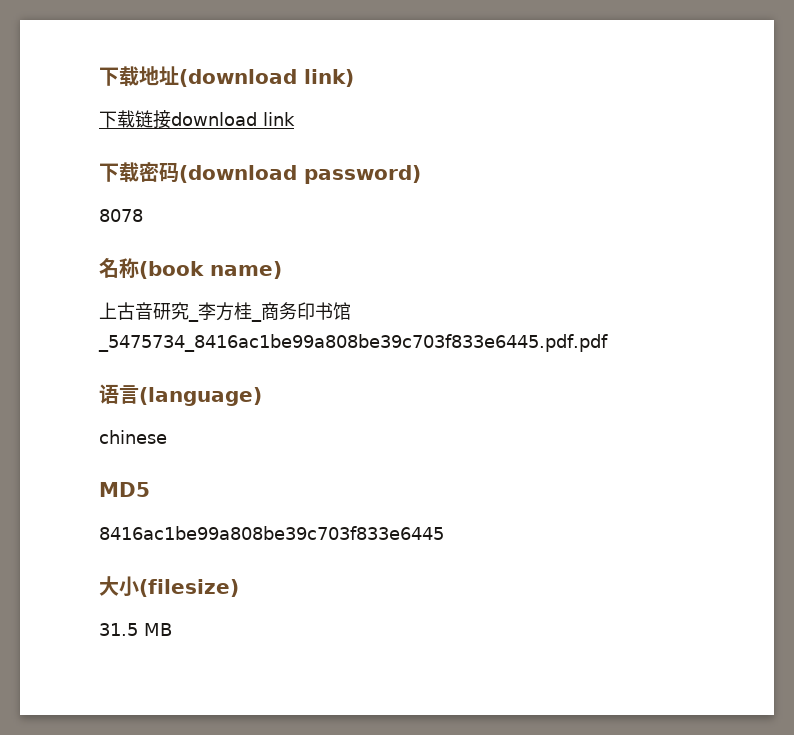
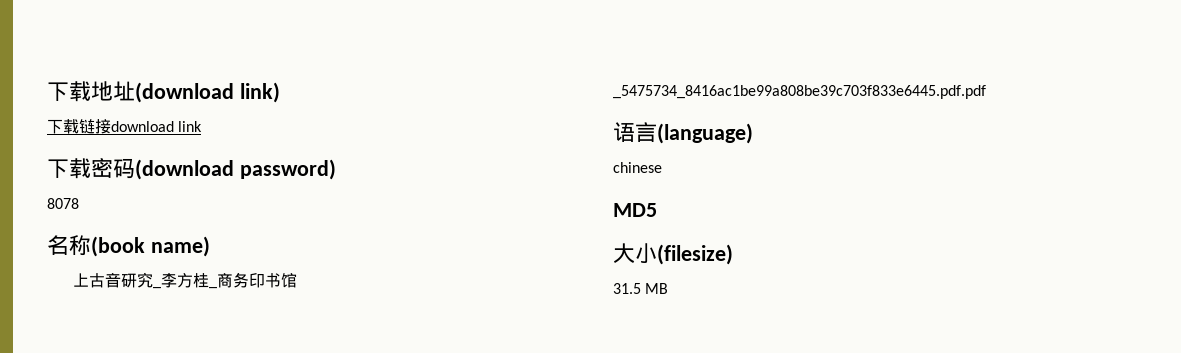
- 8416ac1be99a808be39c703f833e6445

